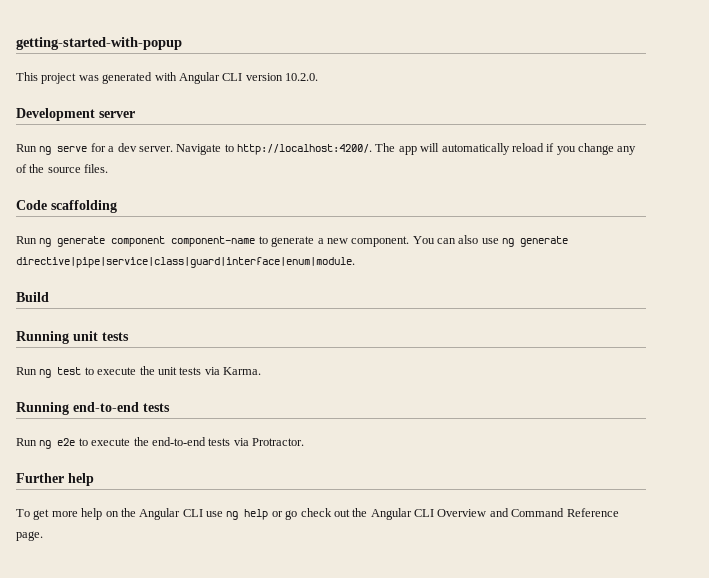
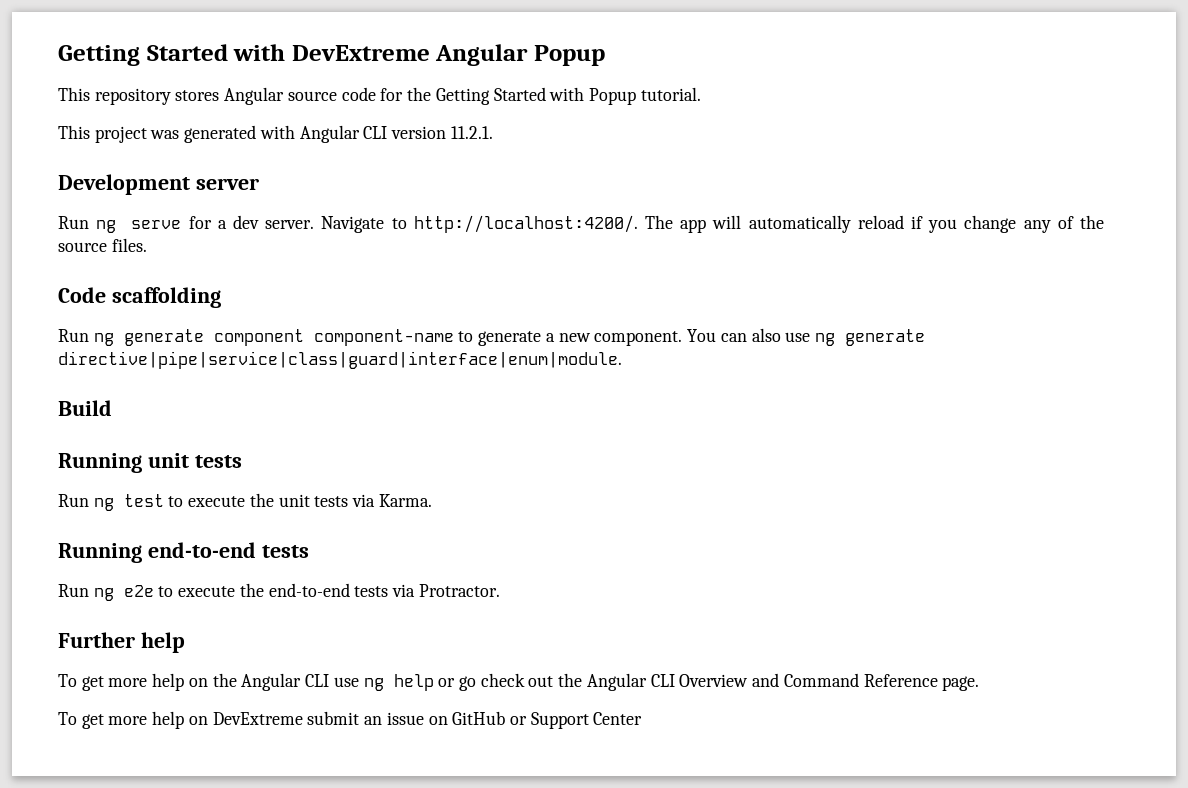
- getting-started-with-popup
+ Getting Started with DevExtreme Angular Popup
+ This repository stores Angular source code for the Getting Started with Popup tutorial.
- This project was generated with Angular CLI version 10.2.0.
+ This project was generated with Angular CLI version 11.2.1.
+ To get more help on DevExtreme submit an issue on GitHub or Support Center

